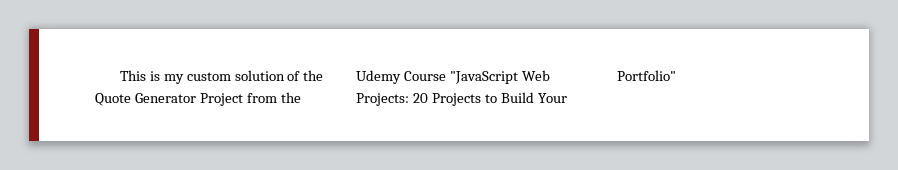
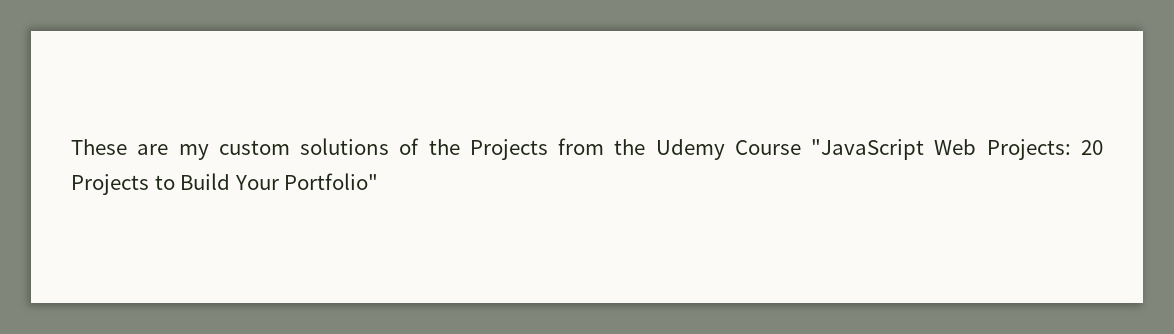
- This is my custom solution of the Quote Generator Project from the Udemy Course "JavaScript Web Projects: 20 Projects to Build Your Portfolio"
+ These are my custom solutions of the Projects from the Udemy Course "JavaScript Web Projects: 20 Projects to Build Your Portfolio"

